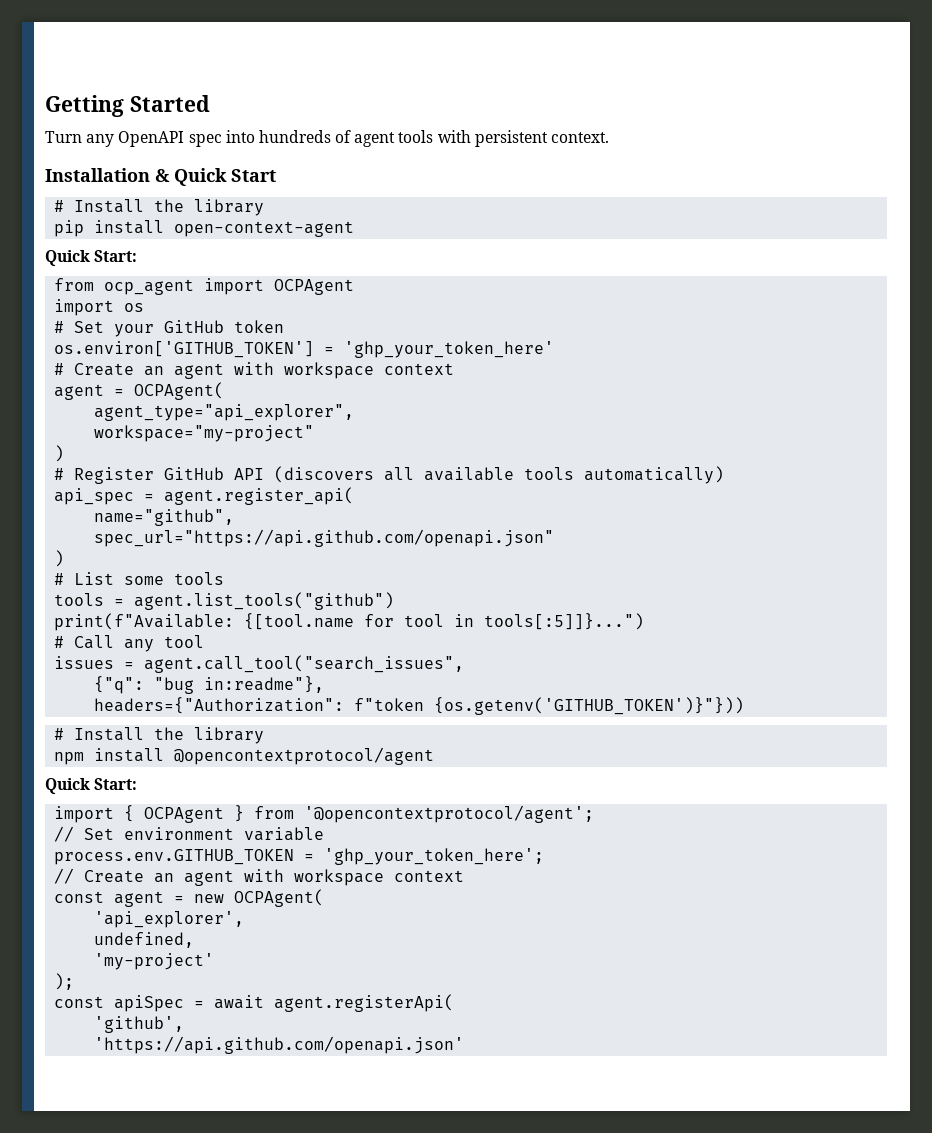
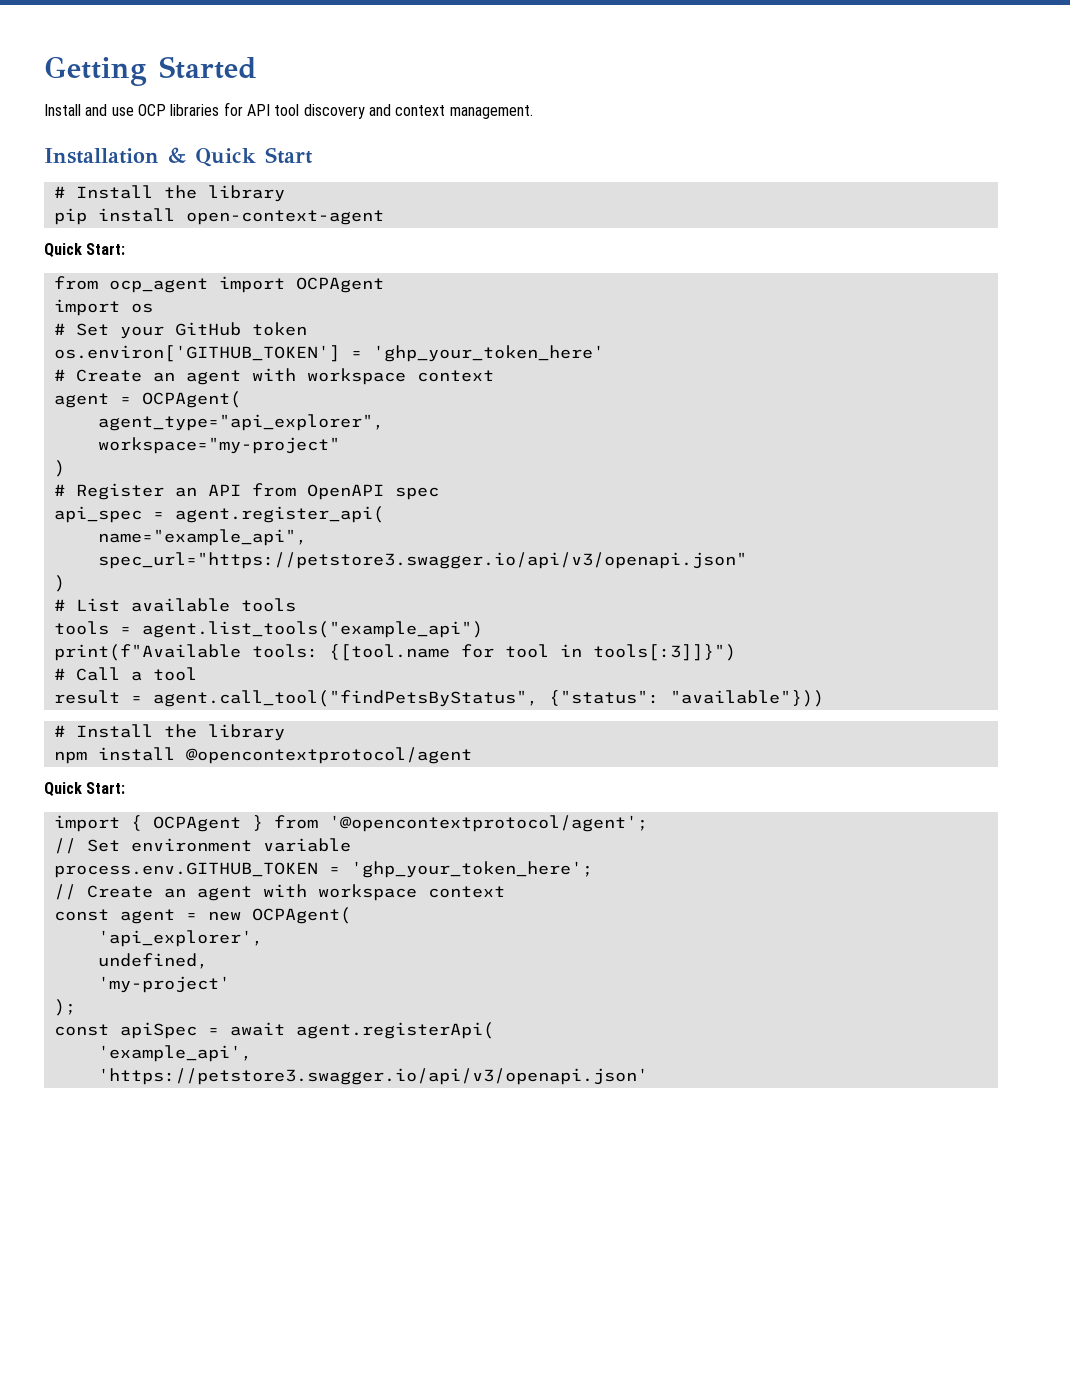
- Turn any OpenAPI spec into hundreds of agent tools with persistent context.
+ Install and use OCP libraries for API tool discovery and context management.
- # Register GitHub API (discovers all available tools automatically)
+ # Register an API from OpenAPI spec
- name="github",
- spec_url="https://api.github.com/openapi.json"
+ name="example_api",
+ spec_url="https://petstore3.swagger.io/api/v3/openapi.json"
- # List some tools
+ # List available tools
- tools = agent.list_tools("github")
- print(f"Available: {[tool.name for tool in tools[:5]]}...")
+ tools = agent.list_tools("example_api")
+ print(f"Available tools: {[tool.name for tool in tools[:3]]}")
- # Call any tool
+ # Call a tool
- issues = agent.call_tool("search_issues",
- {"q": "bug in:readme"},
- headers={"Authorization": f"token {os.getenv('GITHUB_TOKEN')}"}))
+ result = agent.call_tool("findPetsByStatus", {"status": "available"}))
- 'github',
- 'https://api.github.com/openapi.json'
+ 'example_api',
+ 'https://petstore3.swagger.io/api/v3/openapi.json'

